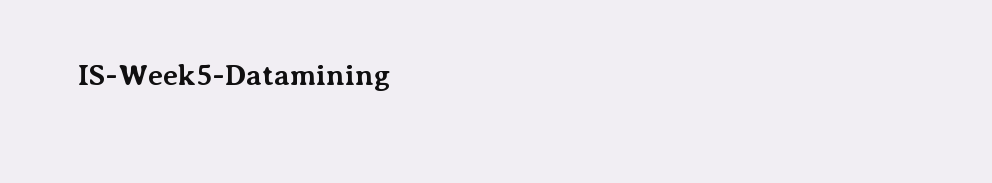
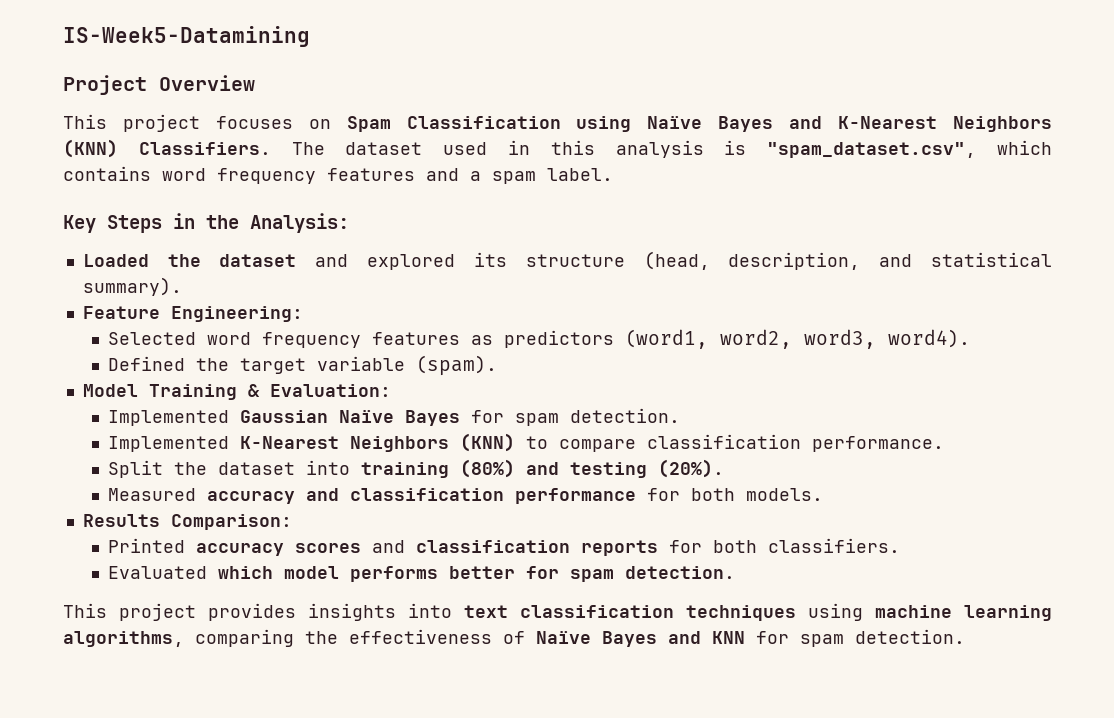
+ Project Overview
+ This project focuses on Spam Classification using Naïve Bayes and K-Nearest Neighbors (KNN) Classifiers. The dataset used in this analysis is "spam_dataset.csv", which contains word frequency features and a spam label.
+ Key Steps in the Analysis:
+ Loaded the dataset and explored its structure (head, description, and statistical summary).
+ Feature Engineering:
+ Selected word frequency features as predictors (word1, word2, word3, word4).
+ Defined the target variable (spam).
+ Model Training & Evaluation:
+ Implemented Gaussian Naïve Bayes for spam detection.
+ Implemented K-Nearest Neighbors (KNN) to compare classification performance.
+ Split the dataset into training (80%) and testing (20%).
+ Measured accuracy and classification performance for both models.
+ Results Comparison:
+ Printed accuracy scores and classification reports for both classifiers.
+ Evaluated which model performs better for spam detection.
+ This project provides insights into text classification techniques using machine learning algorithms, comparing the effectiveness of Naïve Bayes and KNN for spam detection.

